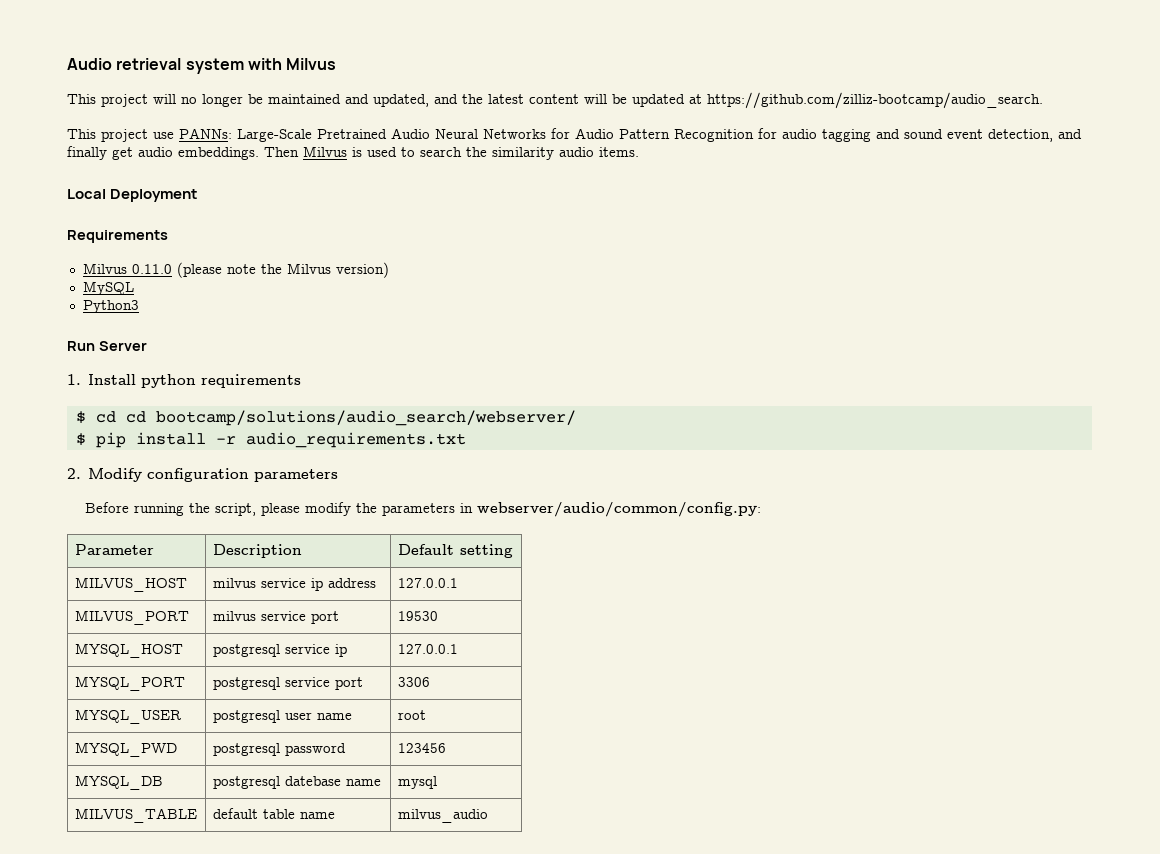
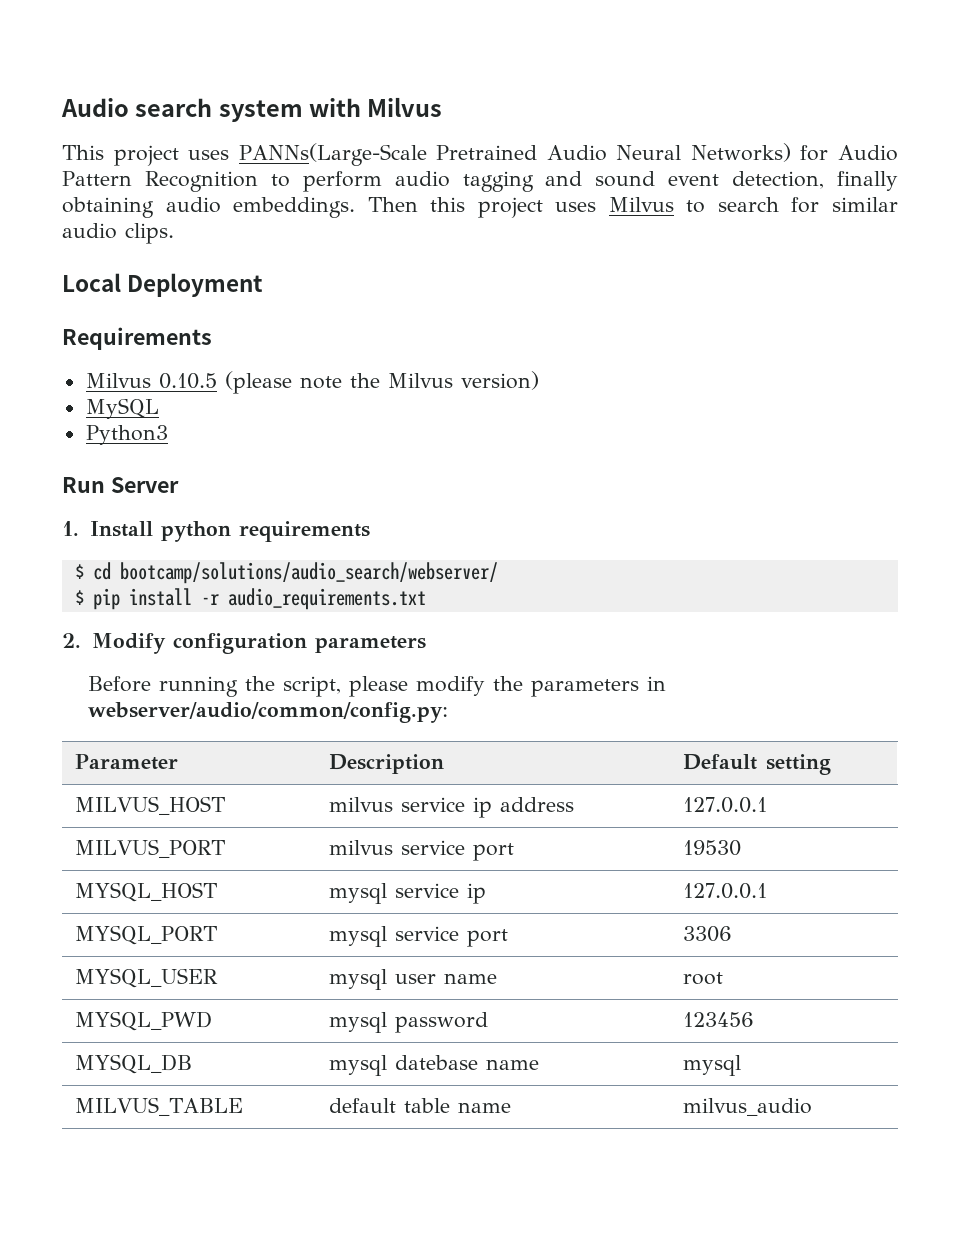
- Audio retrieval system with Milvus
+ Audio search system with Milvus
- This project will no longer be maintained and updated, and the latest content will be updated at https://github.com/zilliz-bootcamp/audio_search.
- This project use PANNs: Large-Scale Pretrained Audio Neural Networks for Audio Pattern Recognition for audio tagging and sound event detection, and finally get audio embeddings. Then Milvus is used to search the similarity audio items.
+ This project uses PANNs(Large-Scale Pretrained Audio Neural Networks) for Audio Pattern Recognition to perform audio tagging and sound event detection, finally obtaining audio embeddings. Then this project uses Milvus to search for similar audio clips.
- Milvus 0.11.0 (please note the Milvus version)
+ Milvus 0.10.5 (please note the Milvus version)
- $ cd cd bootcamp/solutions/audio_search/webserver/
+ $ cd bootcamp/solutions/audio_search/webserver/
- MYSQL_HOST | postgresql service ip | 127.0.0.1
+ MYSQL_HOST | mysql service ip | 127.0.0.1
- MYSQL_PORT | postgresql service port | 3306
+ MYSQL_PORT | mysql service port | 3306
- MYSQL_USER | postgresql user name | root
+ MYSQL_USER | mysql user name | root
- MYSQL_PWD | postgresql password | 123456
+ MYSQL_PWD | mysql password | 123456
- MYSQL_DB | postgresql datebase name | mysql
+ MYSQL_DB | mysql datebase name | mysql

